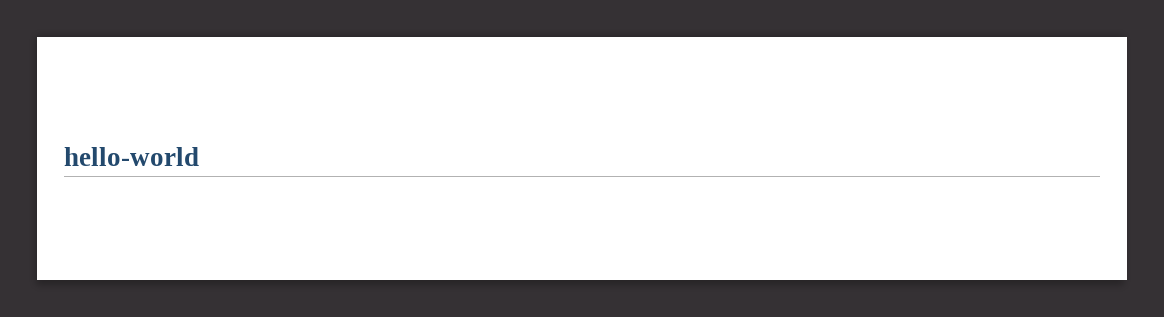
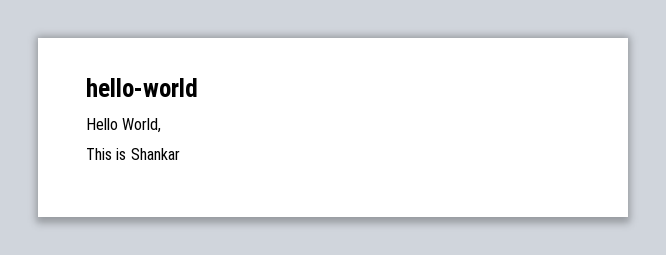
+ Hello World,
+ This is Shankar

